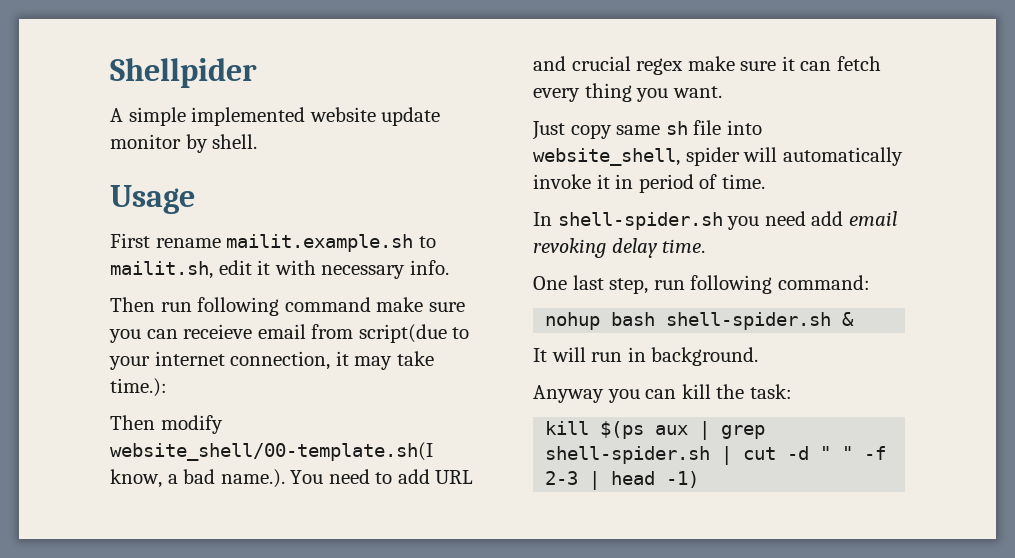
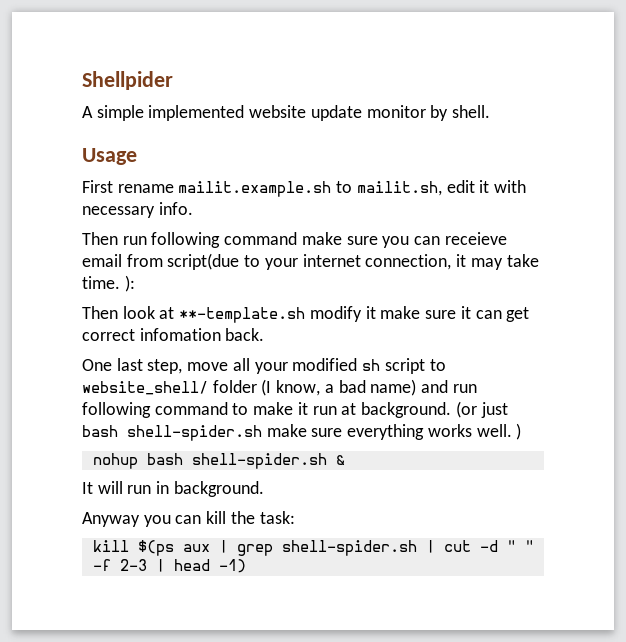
- Then run following command make sure you can receieve email from script(due to your internet connection, it may take time.):
- Then modify website_shell/00-template.sh(I know, a bad name.). You need to add URL and crucial regex make sure it can fetch every thing you want.
- Just copy same sh file into website_shell, spider will automatically invoke it in period of time.
- In shell-spider.sh you need add email revoking delay time.
- One last step, run following command:
+ Then run following command make sure you can receieve email from script(due to your internet connection, it may take time. ):
+ Then look at **-template.sh modify it make sure it can get correct infomation back.
+ One last step, move all your modified sh script to website_shell/ folder (I know, a bad name) and run following command to make it run at background. (or just bash shell-spider.sh make sure everything works well. )

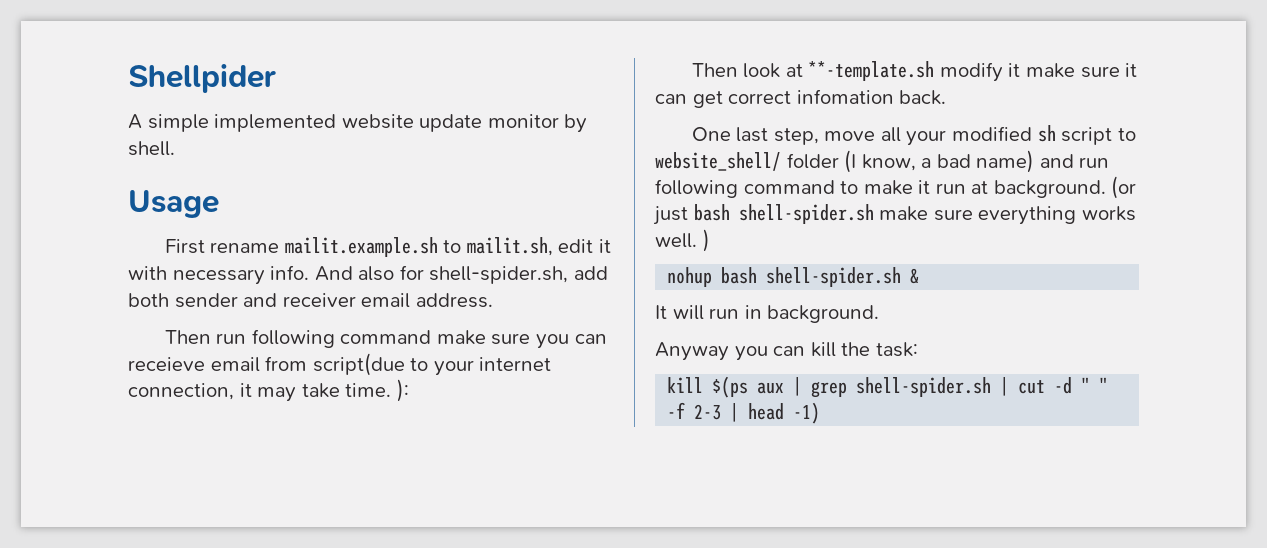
+ And also for shell-spider.sh, add both sender and receiver email address.

